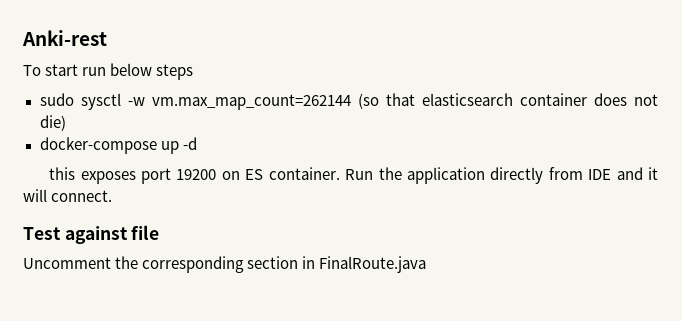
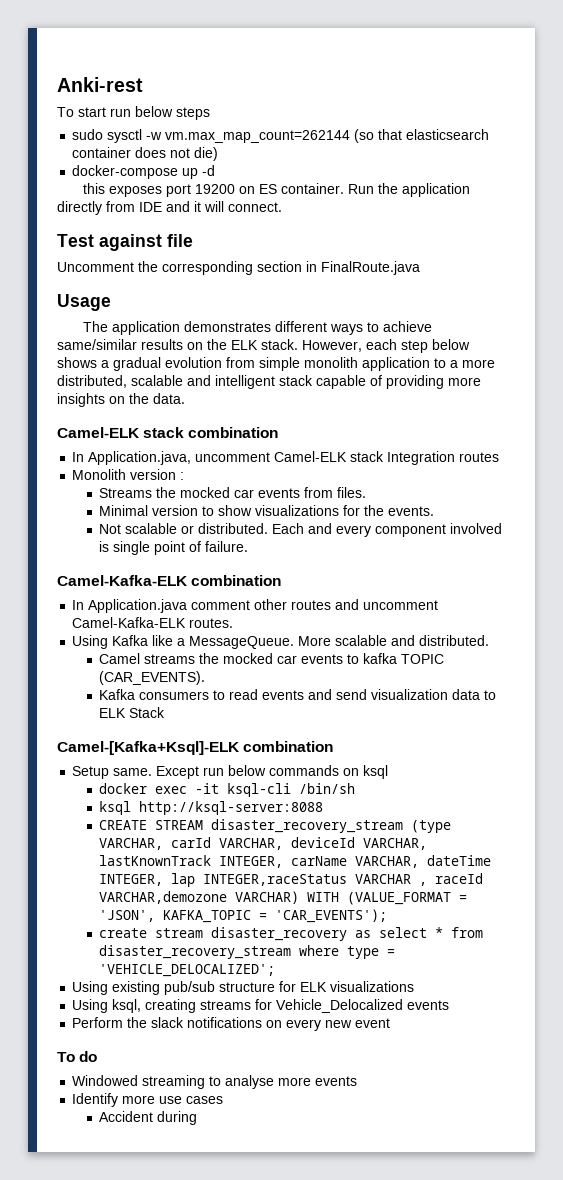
+ Usage
+ The application demonstrates different ways to achieve same/similar results on the ELK stack. However, each step below shows a gradual evolution from simple monolith application to a more distributed, scalable and intelligent stack capable of providing more insights on the data.
+ Camel-ELK stack combination
+ In Application.java, uncomment Camel-ELK stack Integration routes
+ Monolith version :
+ Streams the mocked car events from files.
+ Minimal version to show visualizations for the events.
+ Not scalable or distributed. Each and every component involved is single point of failure.
+ Camel-Kafka-ELK combination
+ In Application.java comment other routes and uncomment Camel-Kafka-ELK routes.
+ Using Kafka like a MessageQueue. More scalable and distributed.
+ Camel streams the mocked car events to kafka TOPIC (CAR_EVENTS).
+ Kafka consumers to read events and send visualization data to ELK Stack
+ Camel-[Kafka+Ksql]-ELK combination
+ Setup same. Except run below commands on ksql
+ docker exec -it ksql-cli /bin/sh
+ ksql http://ksql-server:8088
+ CREATE STREAM disaster_recovery_stream (type VARCHAR, carId VARCHAR, deviceId VARCHAR, lastKnownTrack INTEGER, carName VARCHAR, dateTime INTEGER, lap INTEGER,raceStatus VARCHAR , raceId VARCHAR,demozone VARCHAR) WITH (VALUE_FORMAT = 'JSON', KAFKA_TOPIC = 'CAR_EVENTS');
+ create stream disaster_recovery as select * from disaster_recovery_stream where type = 'VEHICLE_DELOCALIZED';
+ Using existing pub/sub structure for ELK visualizations
+ Using ksql, creating streams for Vehicle_Delocalized events
+ Perform the slack notifications on every new event
+ To do
+ Windowed streaming to analyse more events
+ Identify more use cases
+ Accident during

